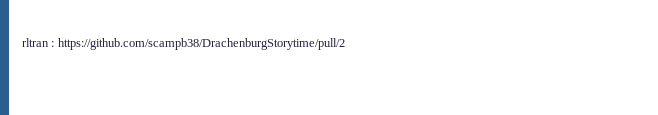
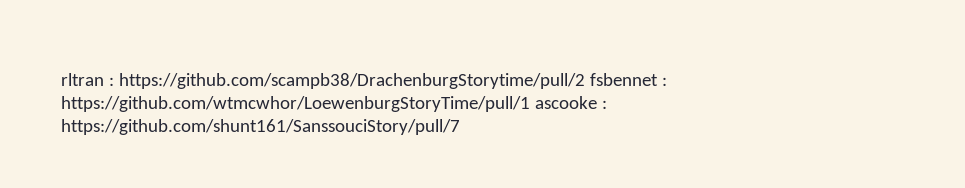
- rltran : https://github.com/scampb38/DrachenburgStorytime/pull/2
+ rltran : https://github.com/scampb38/DrachenburgStorytime/pull/2 fsbennet : https://github.com/wtmcwhor/LoewenburgStoryTime/pull/1 ascooke : https://github.com/shunt161/SanssouciStory/pull/7

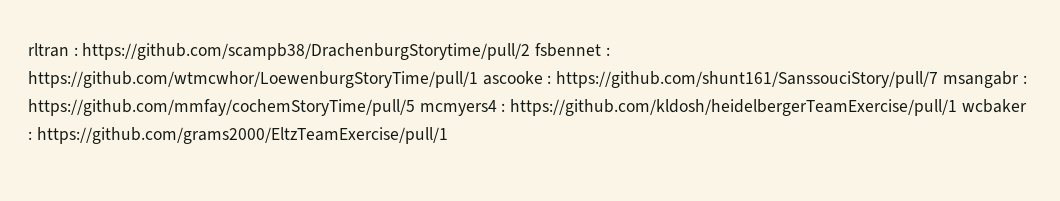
- rltran : https://github.com/scampb38/DrachenburgStorytime/pull/2 fsbennet : https://github.com/wtmcwhor/LoewenburgStoryTime/pull/1 ascooke : https://github.com/shunt161/SanssouciStory/pull/7
+ rltran : https://github.com/scampb38/DrachenburgStorytime/pull/2 fsbennet : https://github.com/wtmcwhor/LoewenburgStoryTime/pull/1 ascooke : https://github.com/shunt161/SanssouciStory/pull/7 msangabr : https://github.com/mmfay/cochemStoryTime/pull/5 mcmyers4 : https://github.com/kldosh/heidelbergerTeamExercise/pull/1 wcbaker : https://github.com/grams2000/EltzTeamExercise/pull/1

